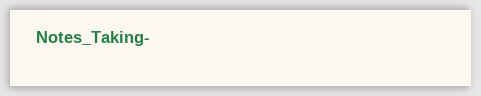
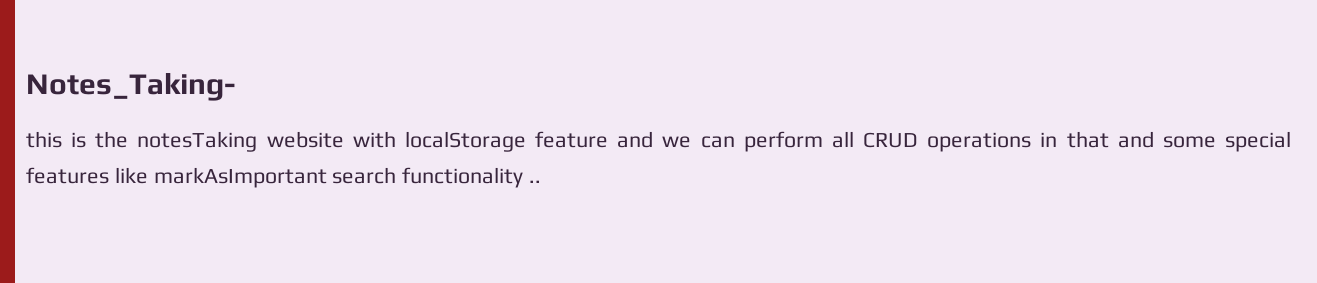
+ this is the notesTaking website with localStorage feature and we can perform all CRUD operations in that and some special features like markAsImportant search functionality ..

